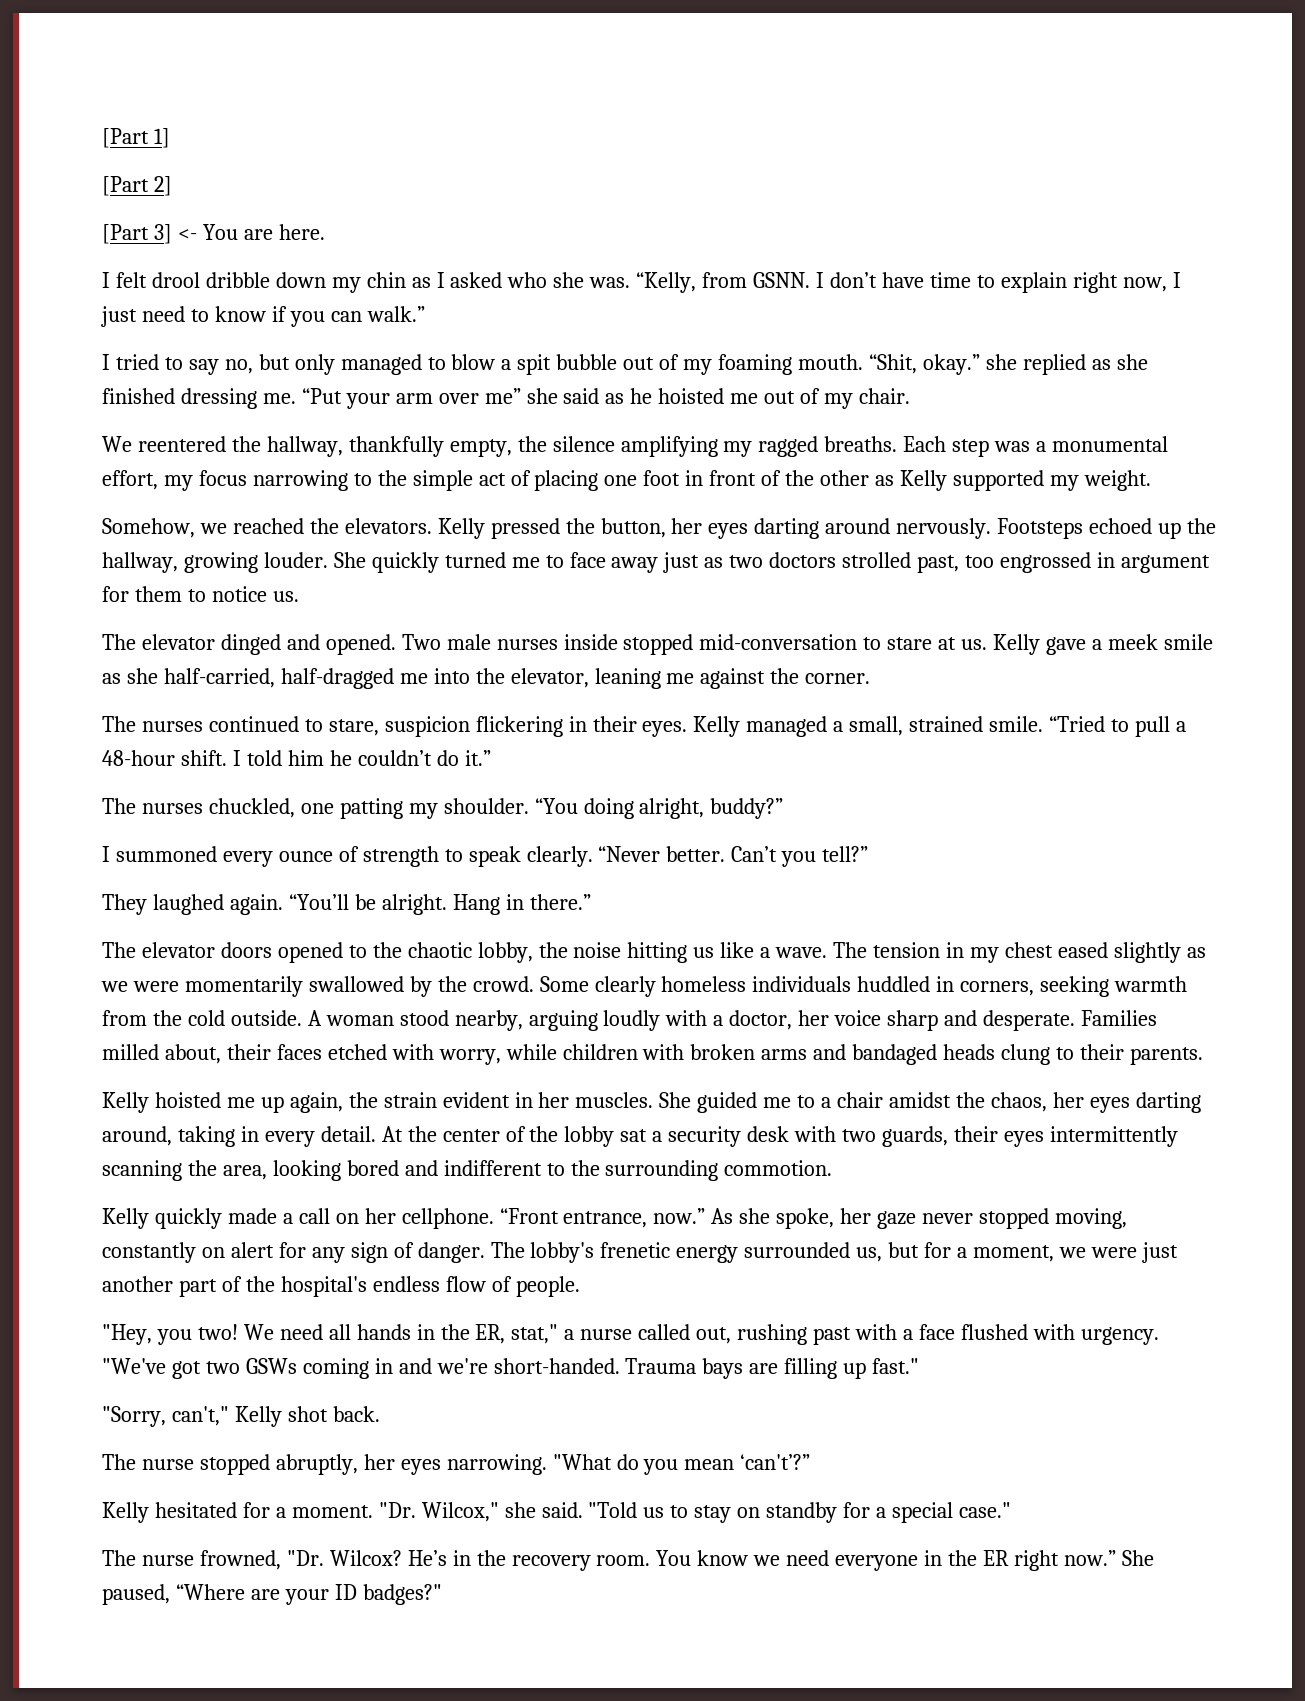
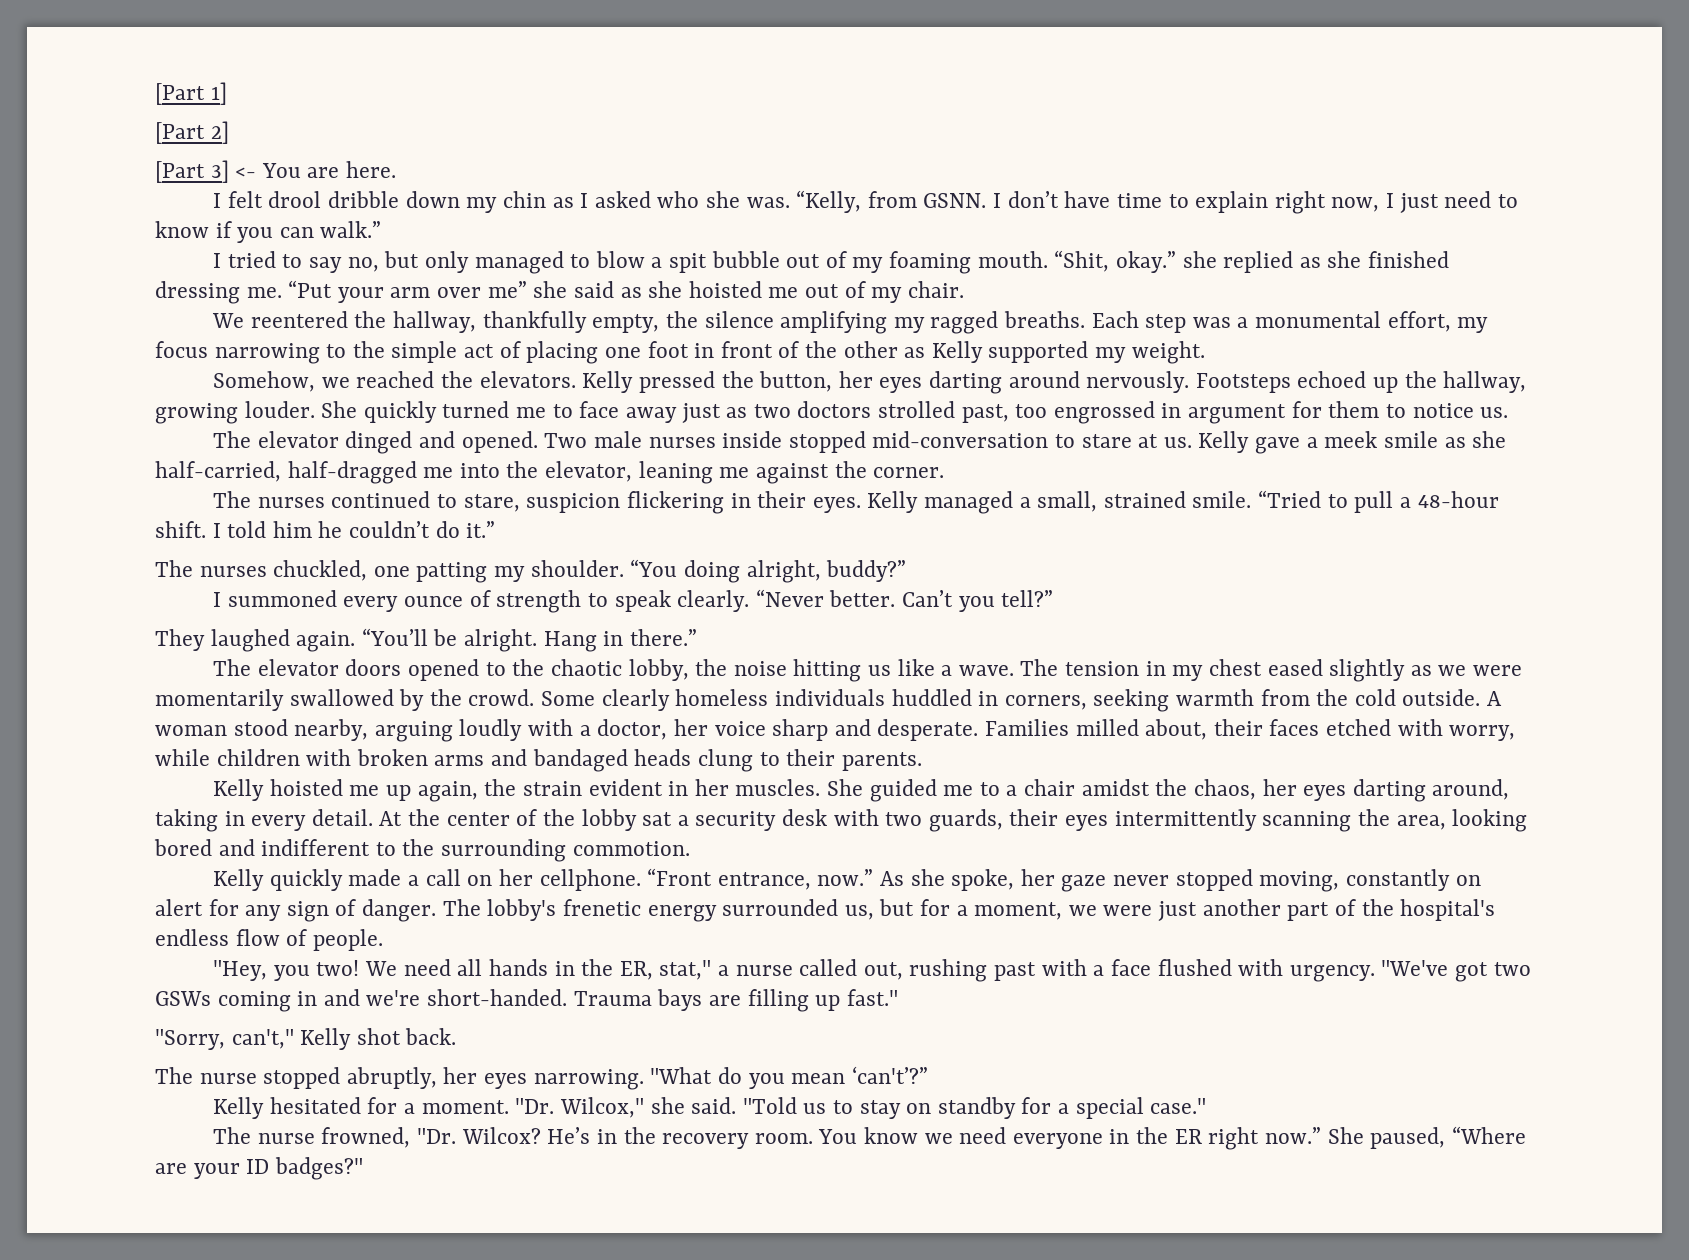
- “Put your arm over me” she said as he hoisted me out of my chair.
+ “Put your arm over me” she said as she hoisted me out of my chair.

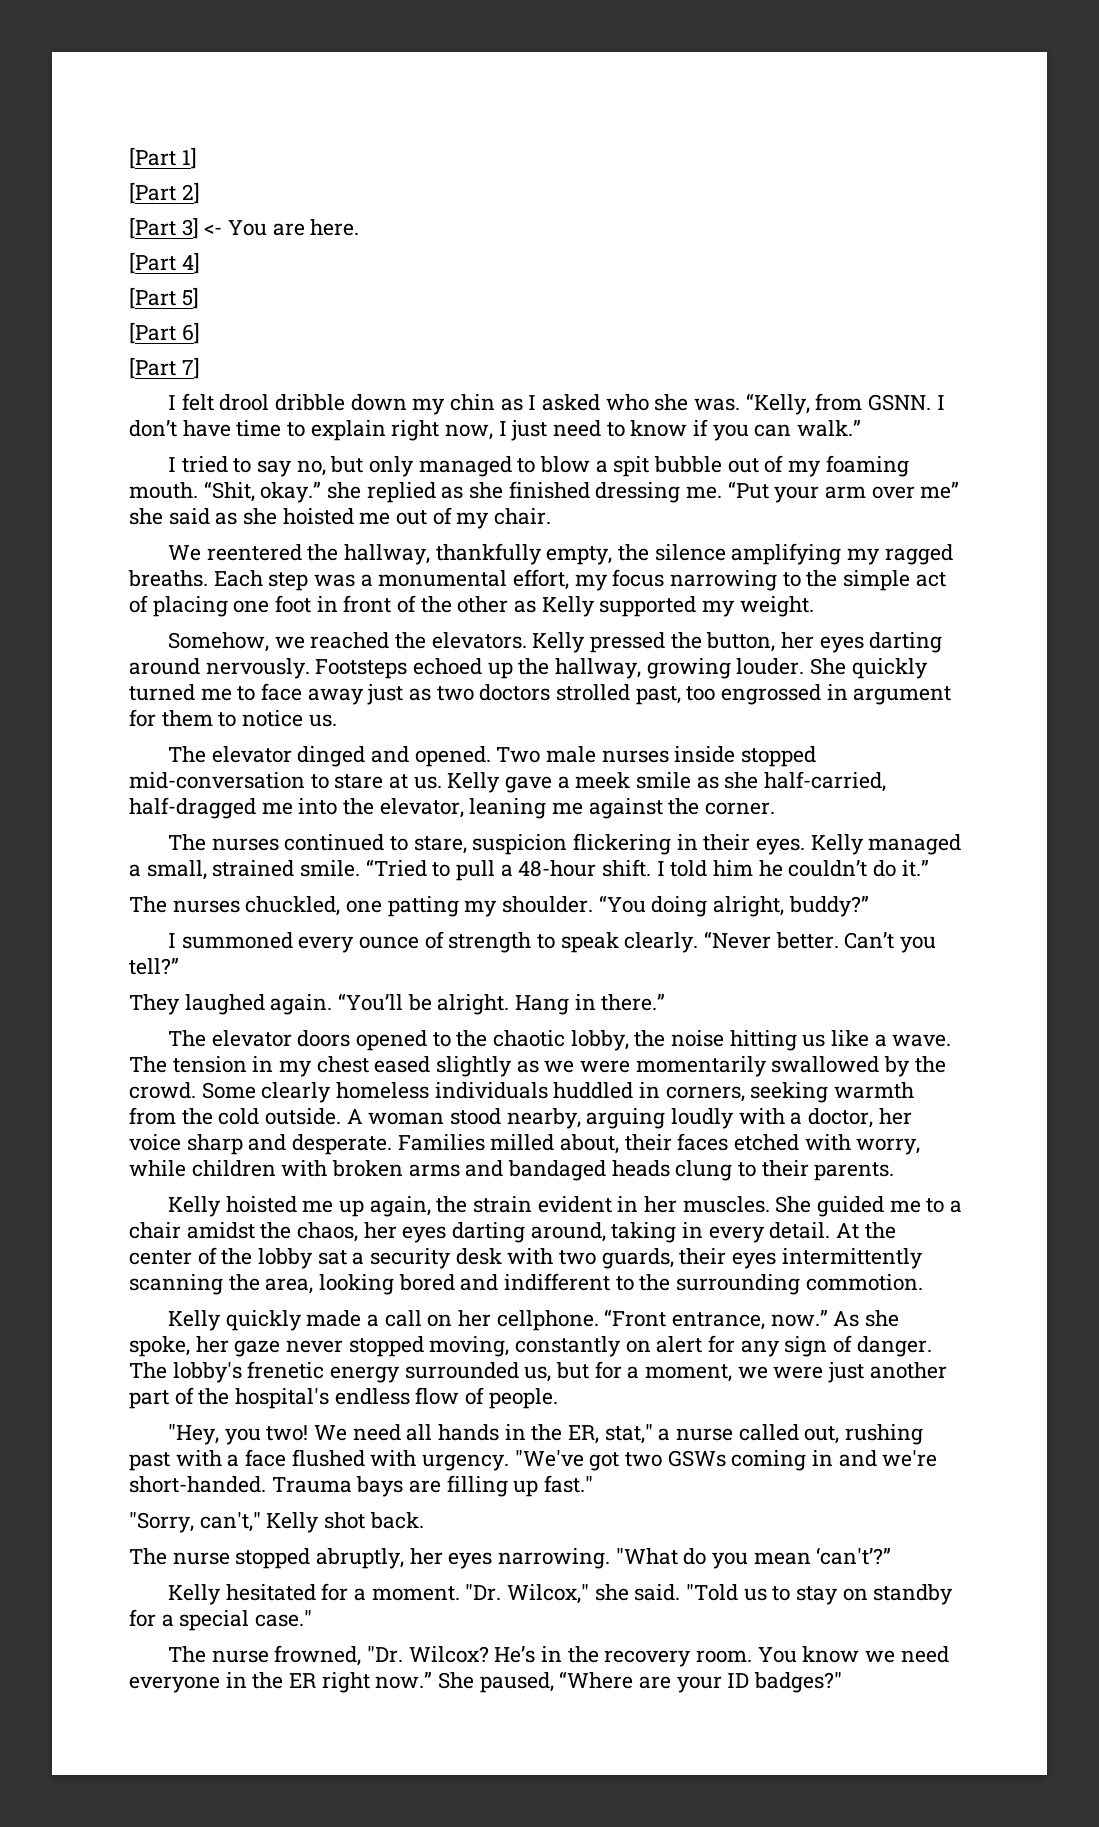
+ [Part 4]
+ [Part 5]
+ [Part 6]
+ [Part 7]

